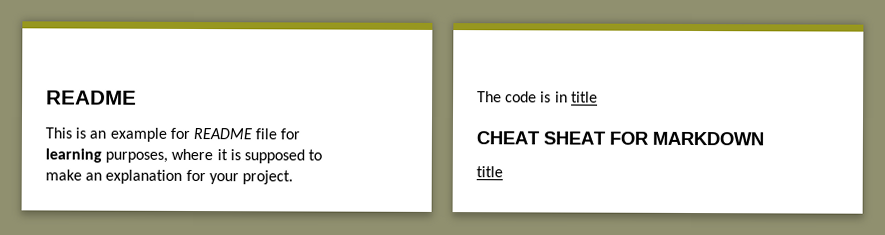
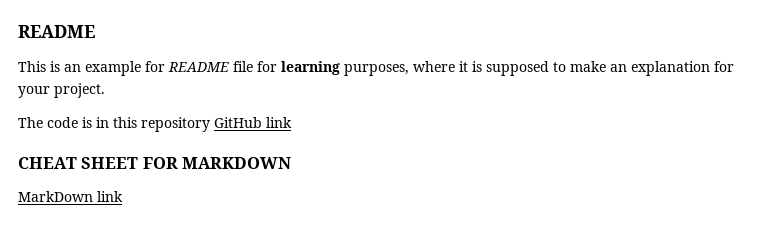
- The code is in title
+ The code is in this repository GitHub link
- CHEAT SHEAT FOR MARKDOWN
- title
+ CHEAT SHEET FOR MARKDOWN
+ MarkDown link

